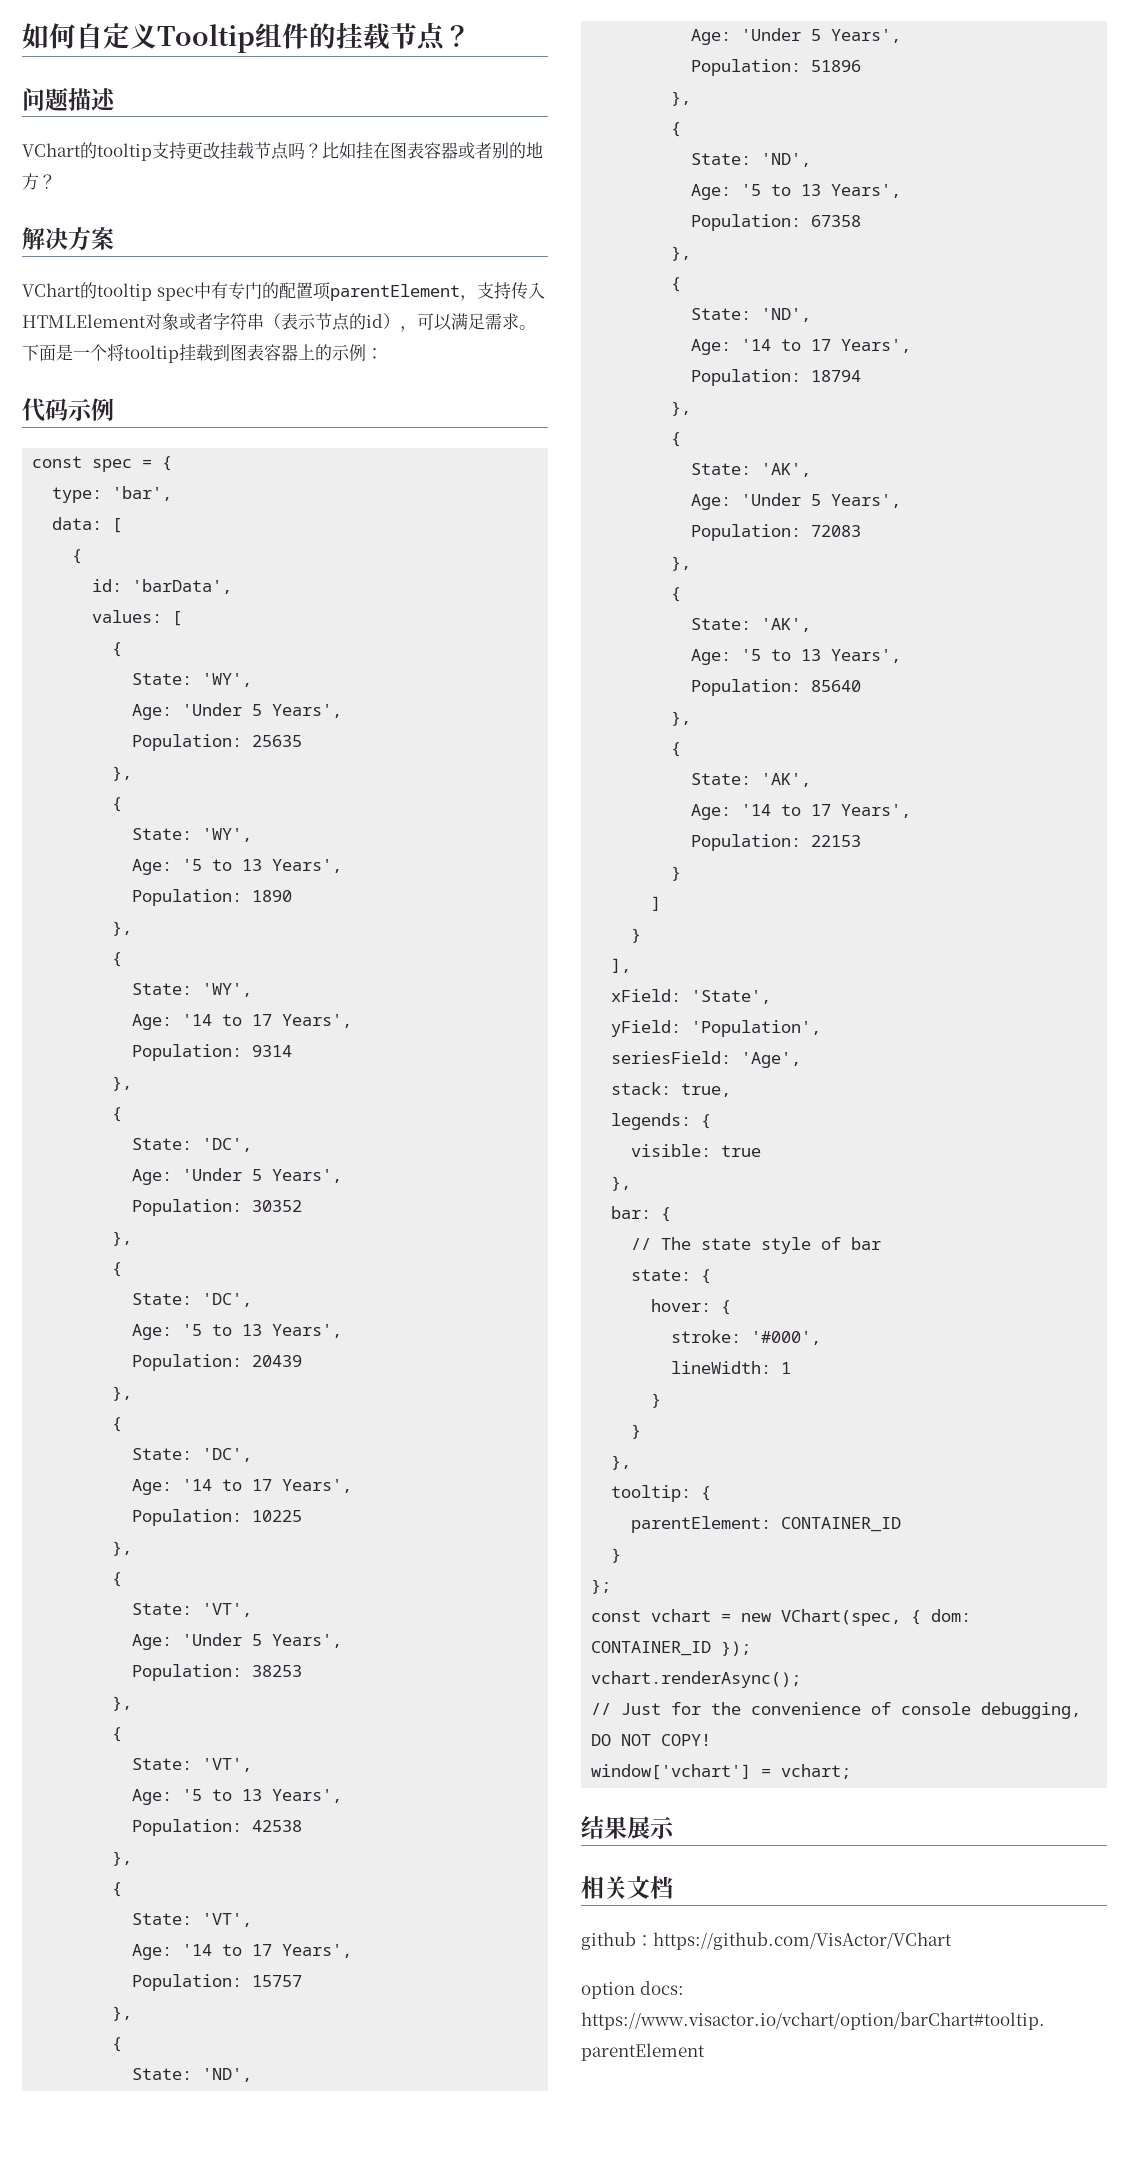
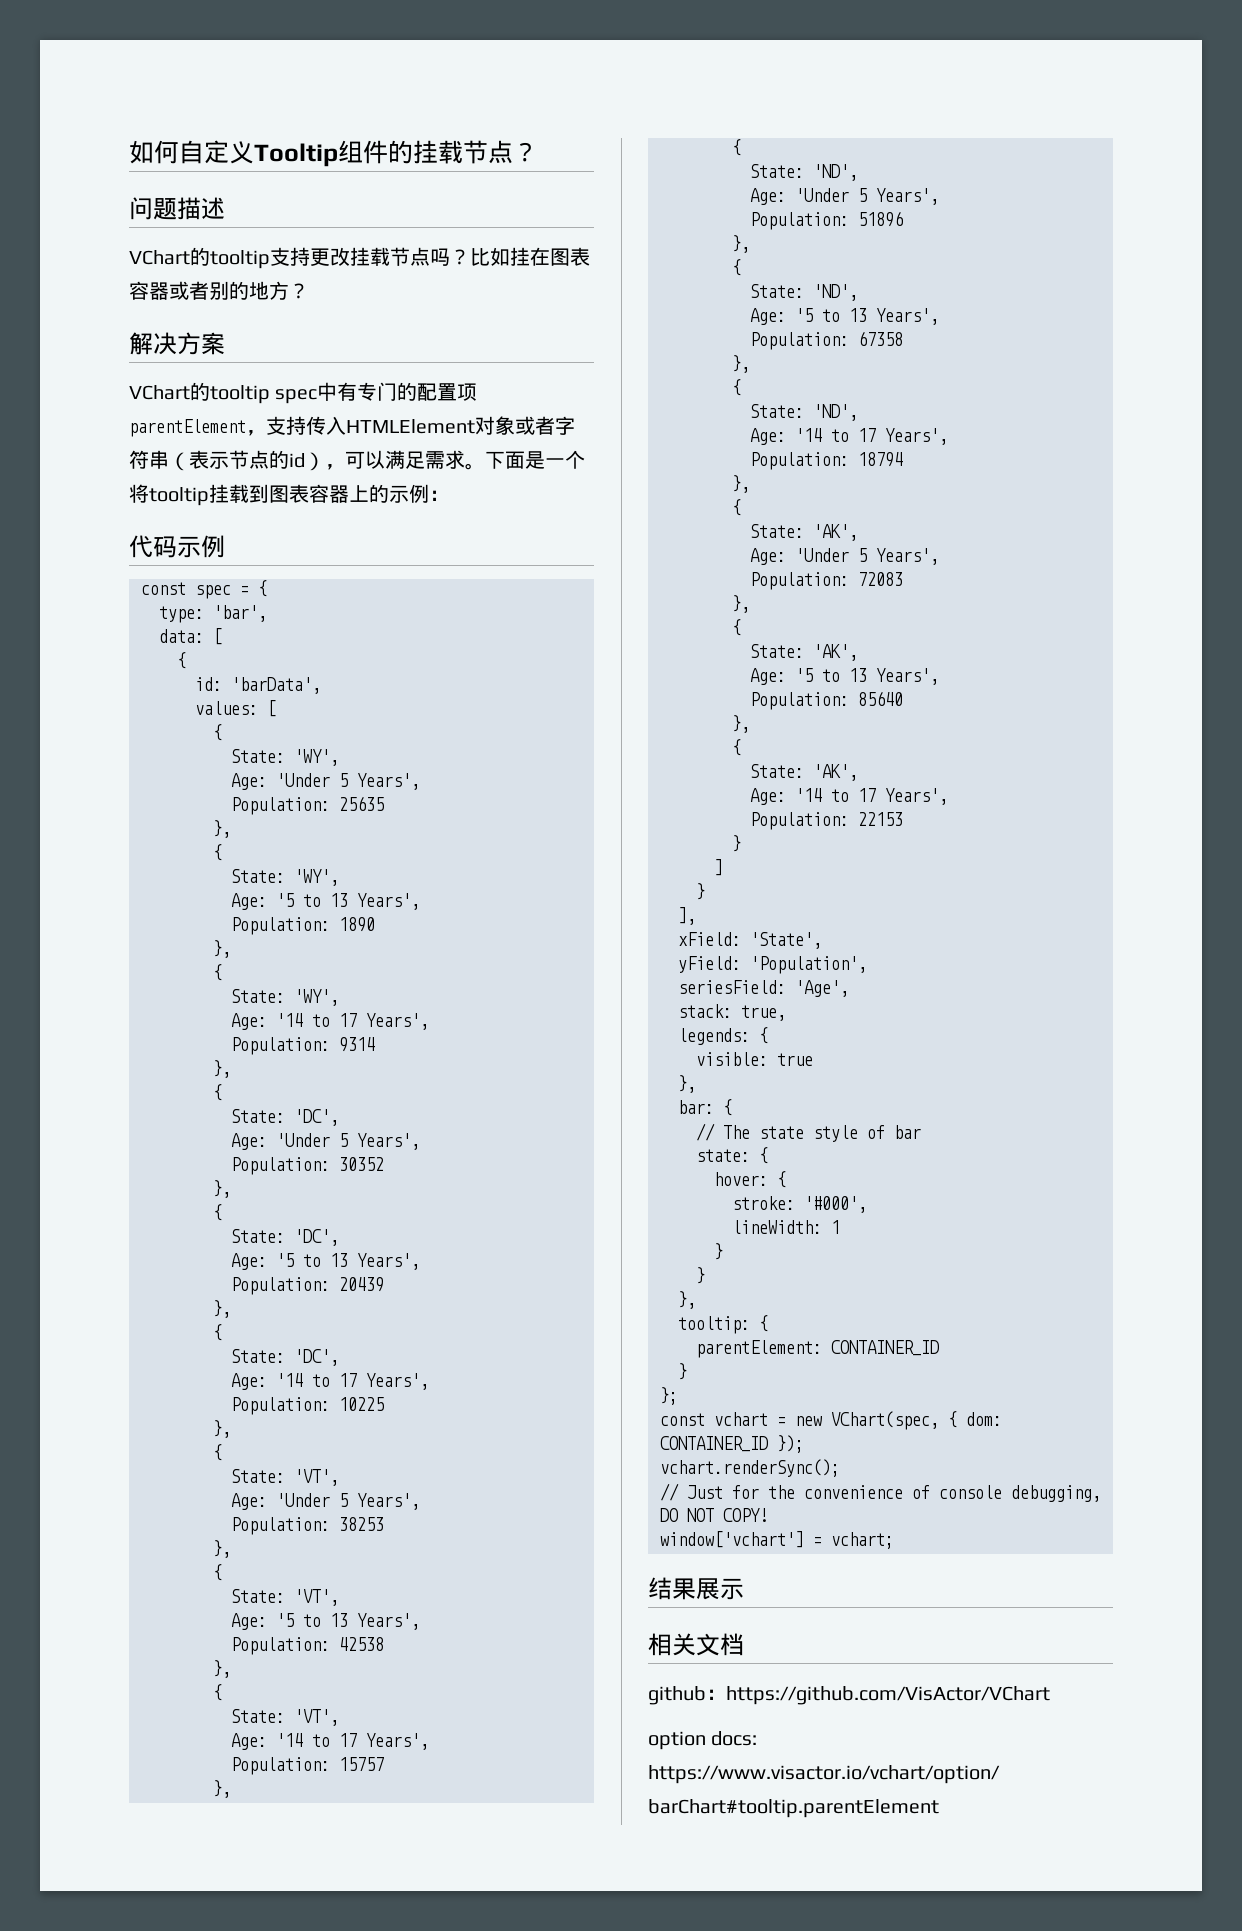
- vchart.renderAsync();
+ vchart.renderSync();

